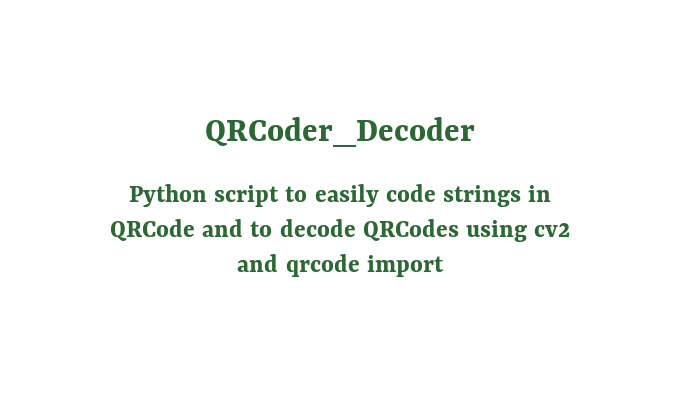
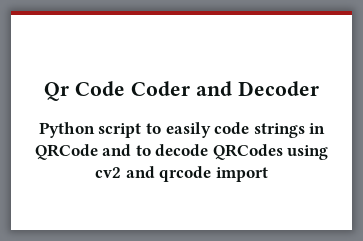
- QRCoder_Decoder
+ Qr Code Coder and Decoder

